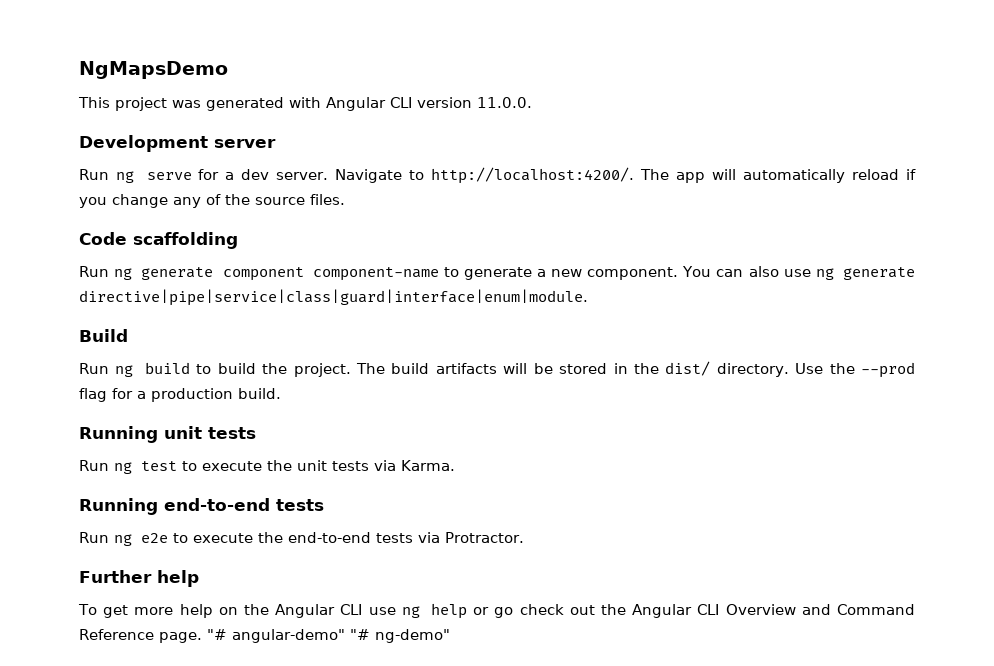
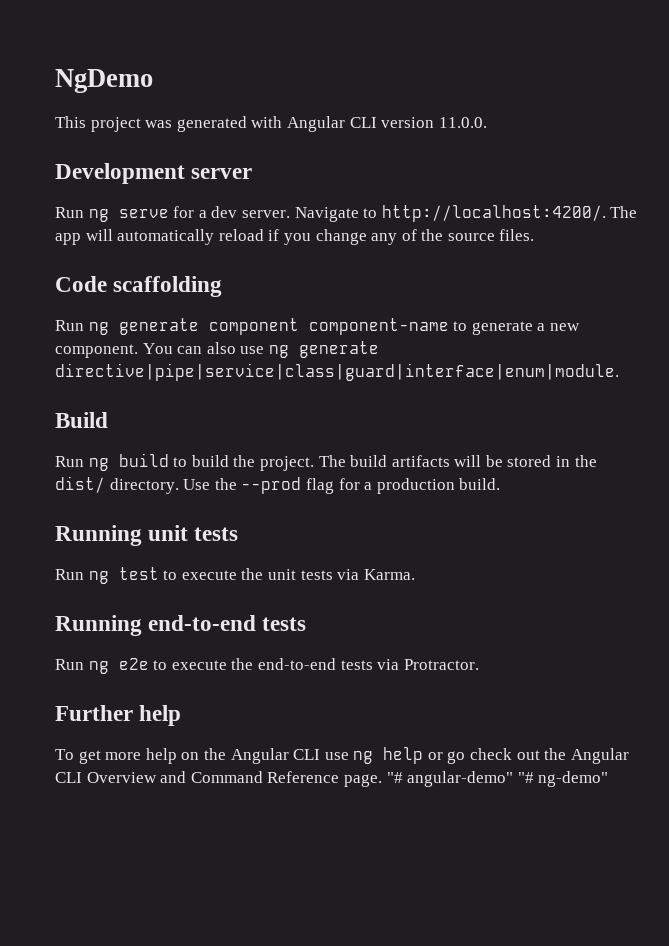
- NgMapsDemo
+ NgDemo

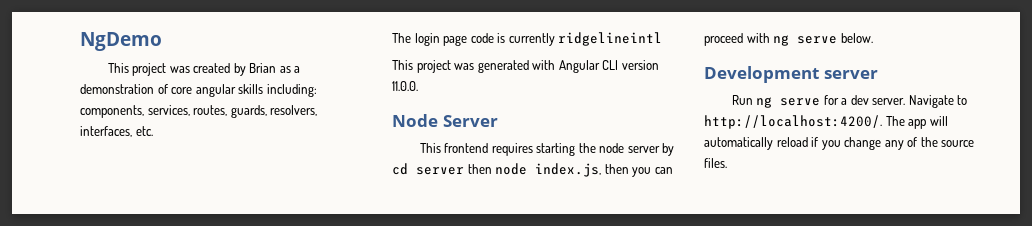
+ This project was created by Brian as a demonstration of core angular skills including: components, services, routes, guards, resolvers, interfaces, etc.
+ The login page code is currently ridgelineintl
+ Node Server
+ This frontend requires starting the node server by cd server then node index.js, then you can proceed with ng serve below.
- Code scaffolding
- Run ng generate component component-name to generate a new component. You can also use ng generate directive|pipe|service|class|guard|interface|enum|module.
- Build
- Run ng build to build the project. The build artifacts will be stored in the dist/ directory. Use the --prod flag for a production build.
- Running unit tests
- Run ng test to execute the unit tests via Karma.
- Running end-to-end tests
- Run ng e2e to execute the end-to-end tests via Protractor.
- Further help
- To get more help on the Angular CLI use ng help or go check out the Angular CLI Overview and Command Reference page. "# angular-demo" "# ng-demo"

